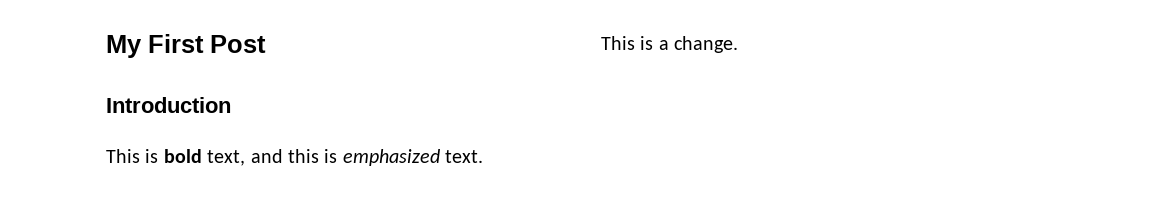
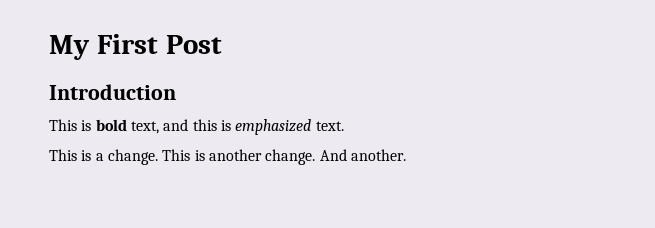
+ This is another change. And another.

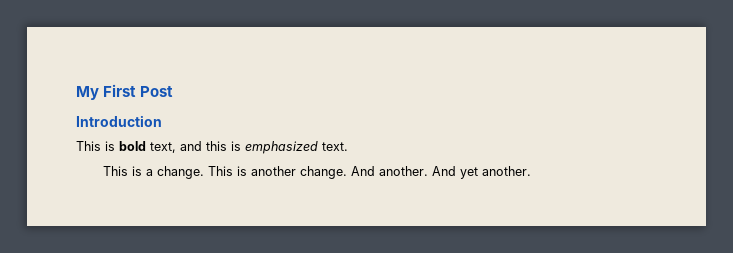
+ And yet another.

